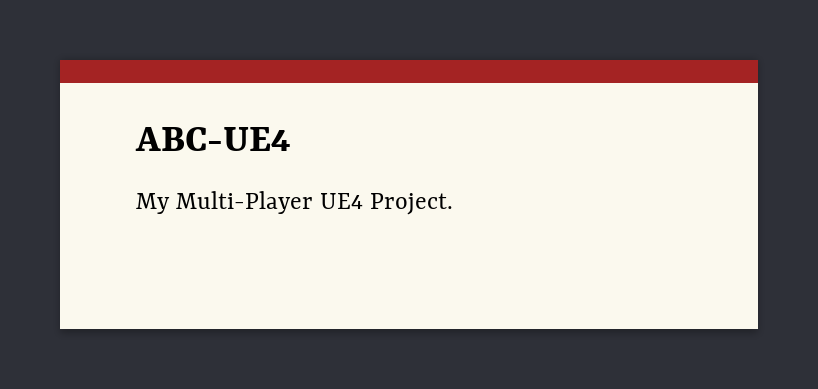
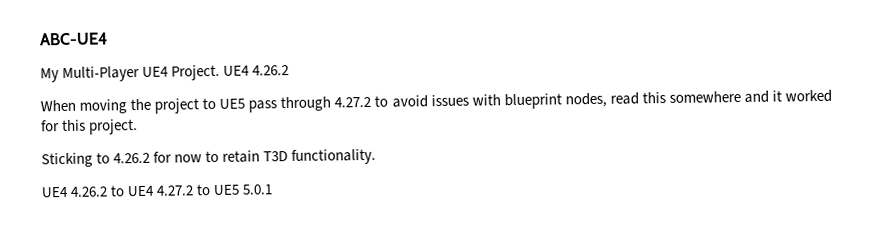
- My Multi-Player UE4 Project.
+ My Multi-Player UE4 Project. UE4 4.26.2
+ When moving the project to UE5 pass through 4.27.2 to avoid issues with blueprint nodes, read this somewhere and it worked for this project.
+ Sticking to 4.26.2 for now to retain T3D functionality.
+ UE4 4.26.2 to UE4 4.27.2 to UE5 5.0.1

